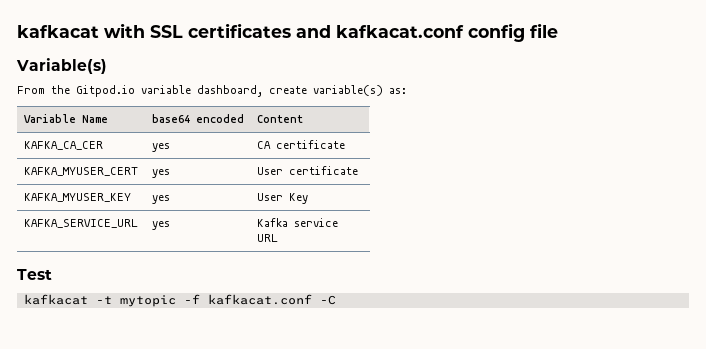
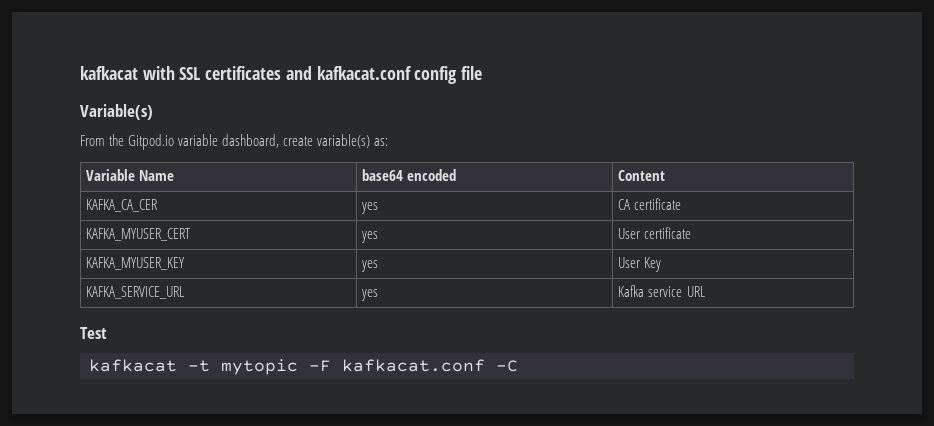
- kafkacat -t mytopic -f kafkacat.conf -C
+ kafkacat -t mytopic -F kafkacat.conf -C

